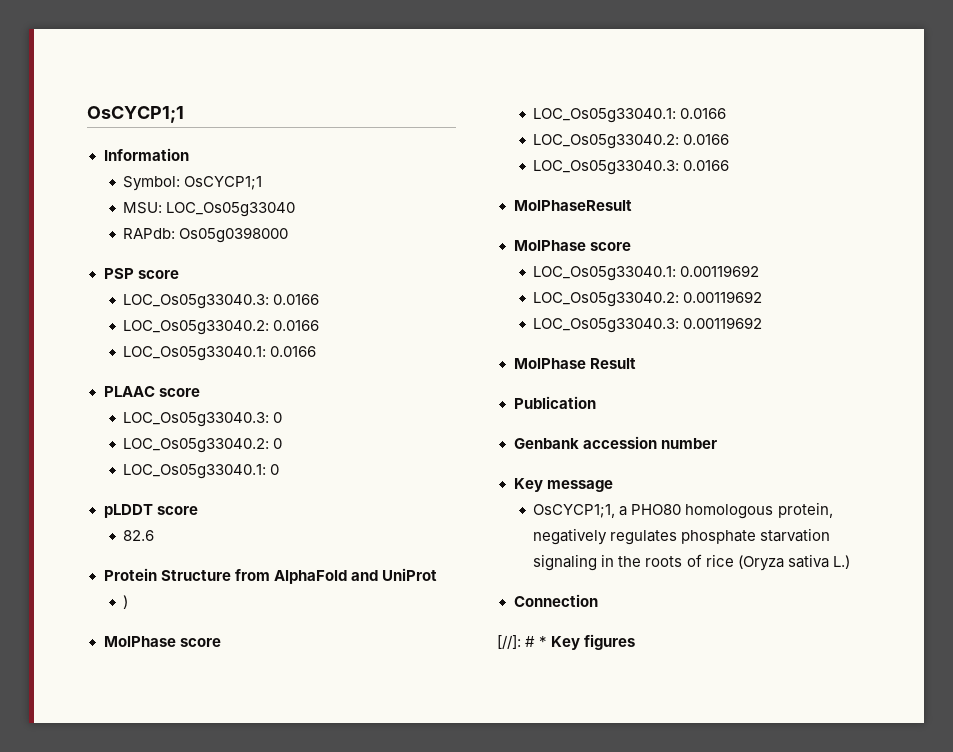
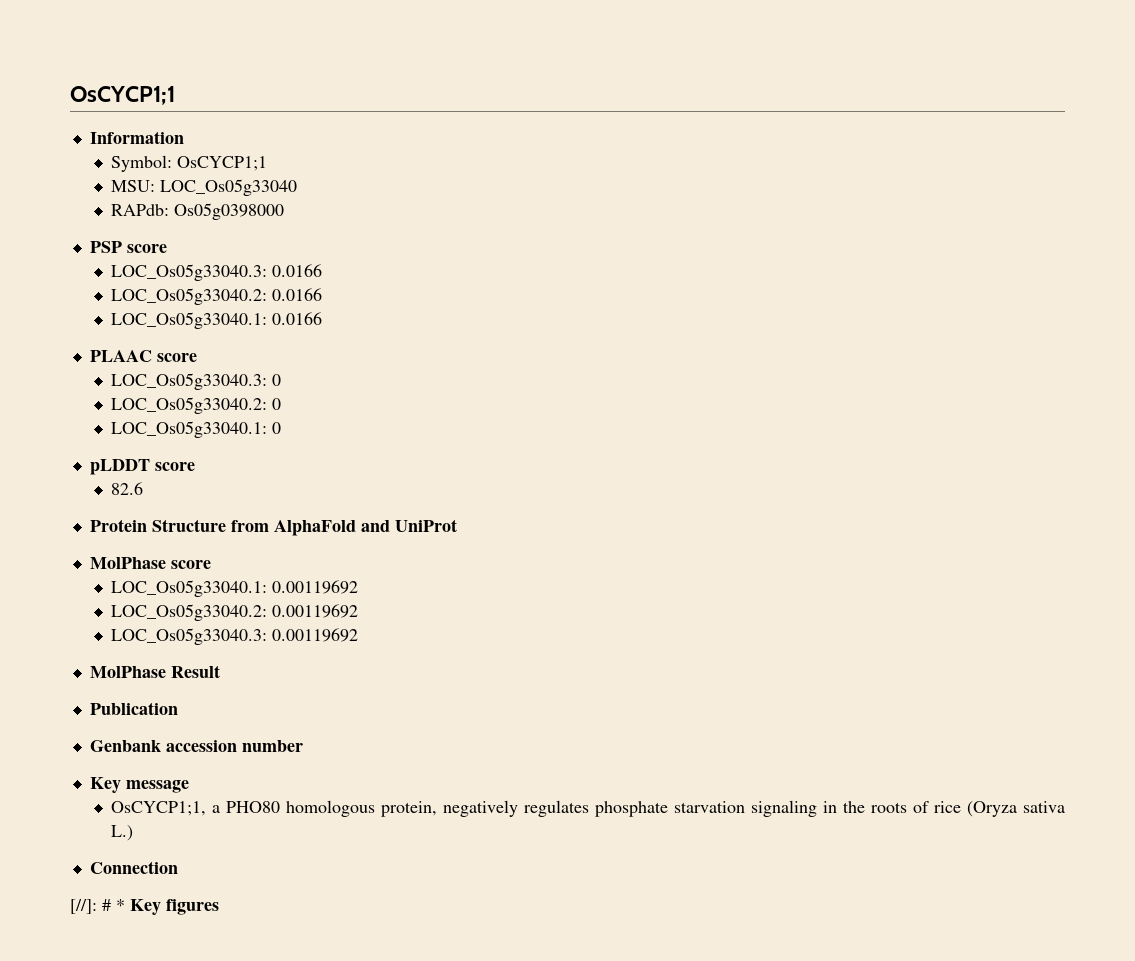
- )
- MolPhase score
- LOC_Os05g33040.1: 0.0166
- LOC_Os05g33040.2: 0.0166
- LOC_Os05g33040.3: 0.0166
- MolPhaseResult

